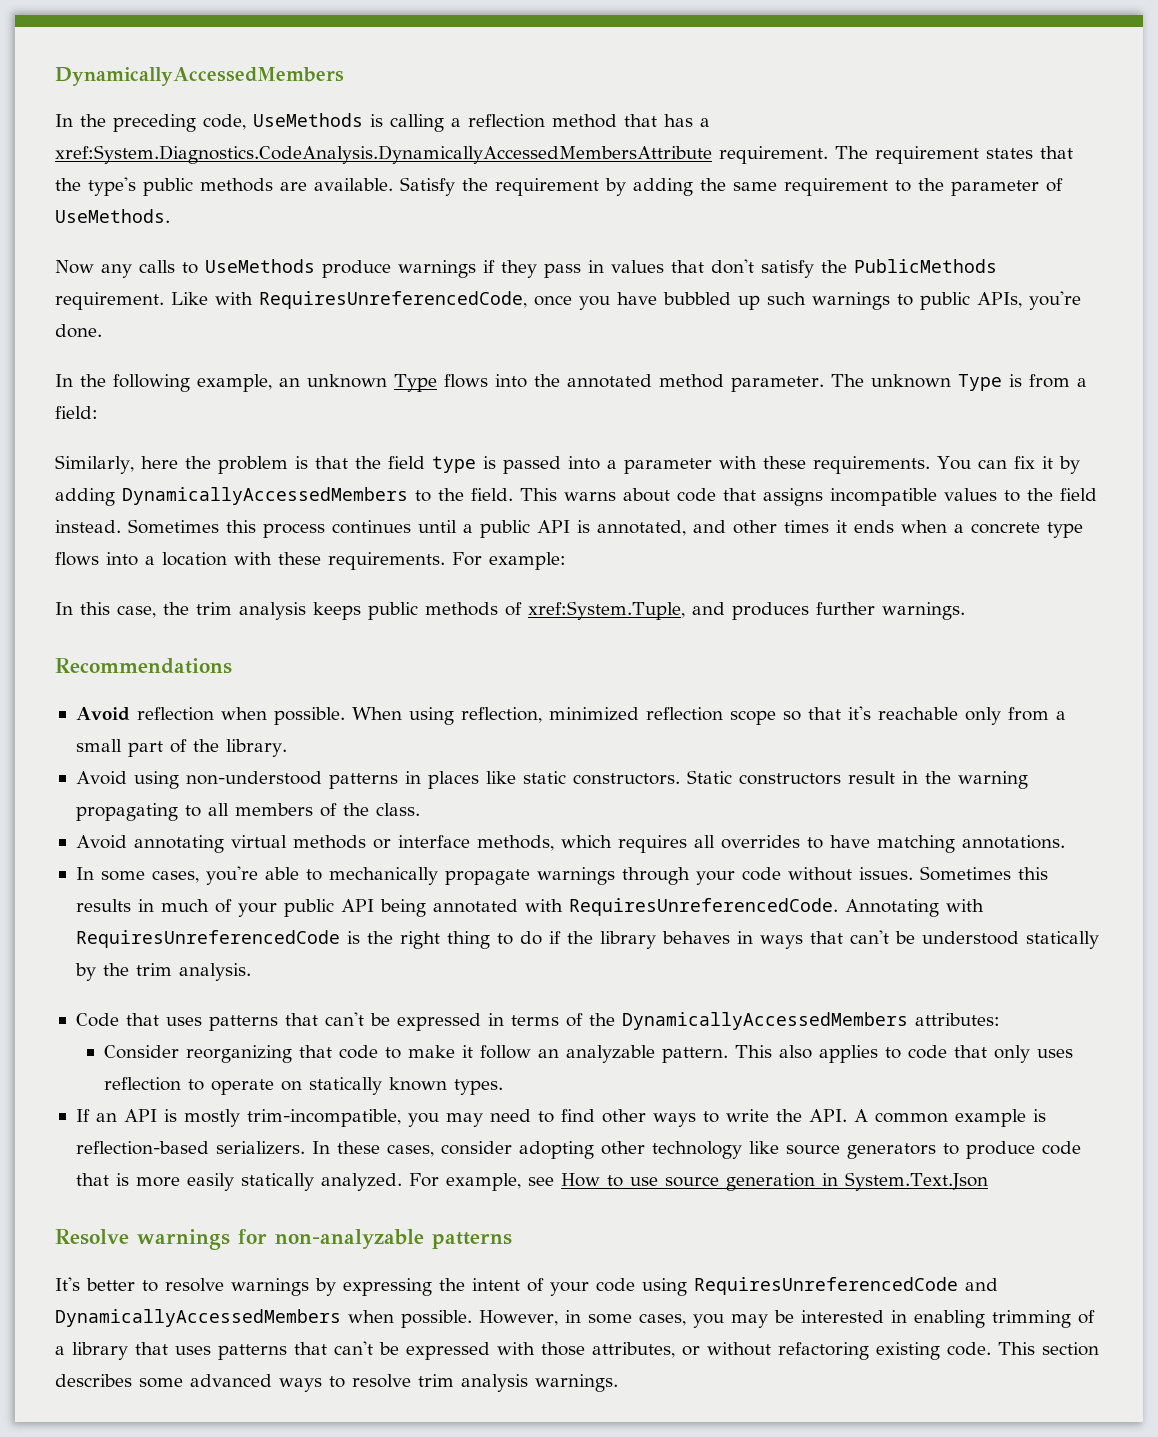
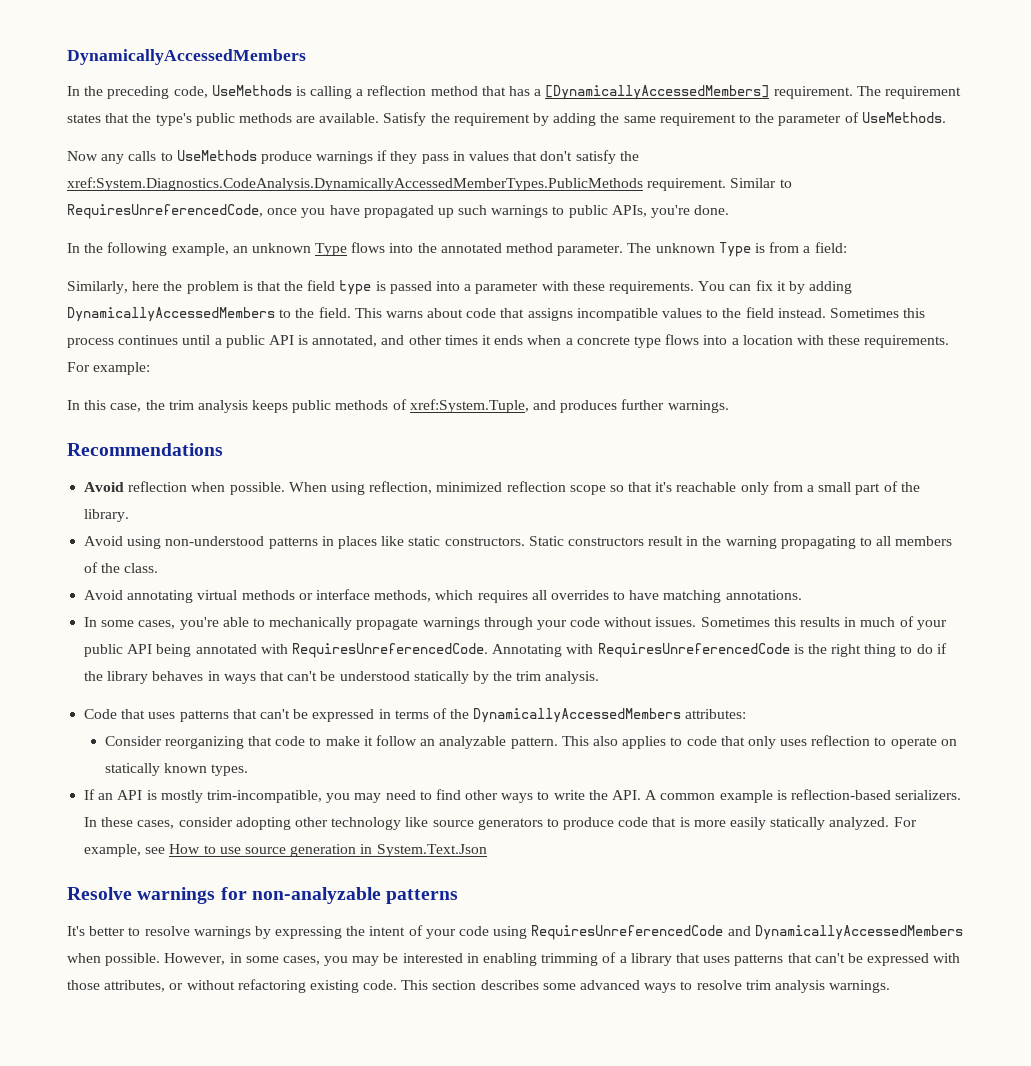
- In the preceding code, UseMethods is calling a reflection method that has a xref:System.Diagnostics.CodeAnalysis.DynamicallyAccessedMembersAttribute requirement.
+ In the preceding code, UseMethods is calling a reflection method that has a [DynamicallyAccessedMembers] requirement.
- Now any calls to UseMethods produce warnings if they pass in values that don't satisfy the PublicMethods requirement. Like with RequiresUnreferencedCode, once you have bubbled up such warnings to public APIs, you're done.
+ Now any calls to UseMethods produce warnings if they pass in values that don't satisfy the xref:System.Diagnostics.CodeAnalysis.DynamicallyAccessedMemberTypes.PublicMethods requirement. Similar to RequiresUnreferencedCode, once you have propagated up such warnings to public APIs, you're done.

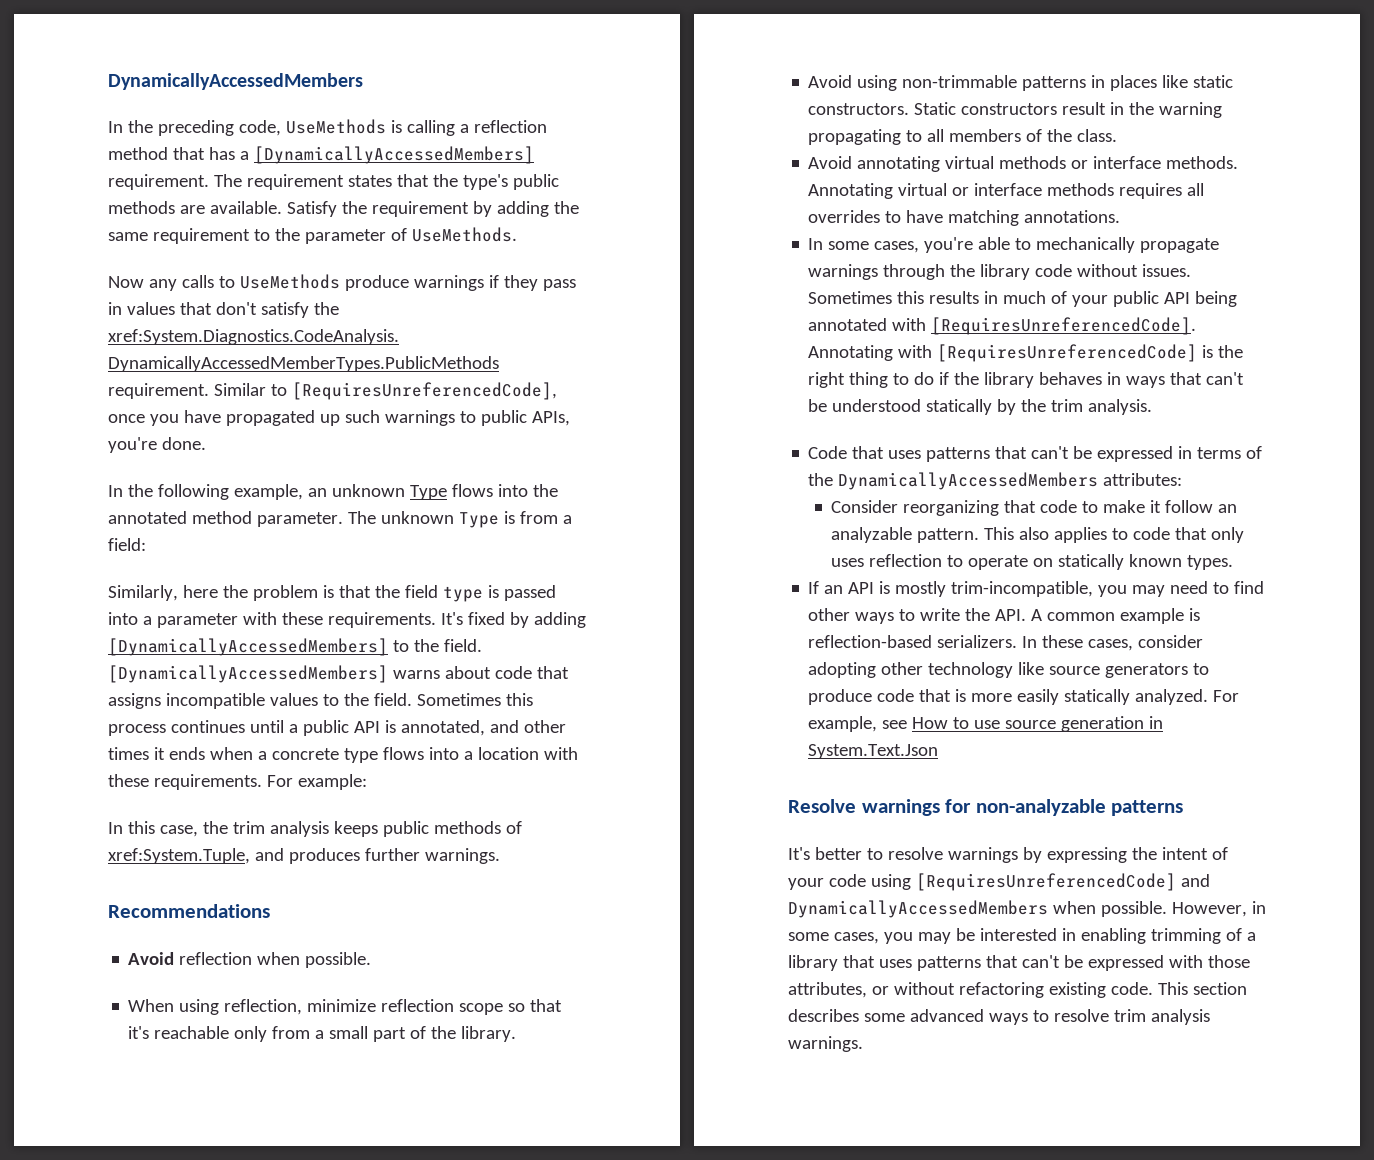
- Similar to RequiresUnreferencedCode, once you have propagated up such warnings to public APIs, you're done.
+ Similar to [RequiresUnreferencedCode], once you have propagated up such warnings to public APIs, you're done.
- You can fix it by adding DynamicallyAccessedMembers to the field. This warns about code that assigns incompatible values to the field instead.
+ It's fixed by adding [DynamicallyAccessedMembers] to the field. [DynamicallyAccessedMembers] warns about code that assigns incompatible values to the field.
- Avoid reflection when possible. When using reflection, minimized reflection scope so that it's reachable only from a small part of the library.
+ Avoid reflection when possible.
+ When using reflection, minimize reflection scope so that it's reachable only from a small part of the library.
- Avoid using non-understood patterns in places like static constructors.
+ Avoid using non-trimmable patterns in places like static constructors.
- Avoid annotating virtual methods or interface methods, which requires all overrides to have matching annotations.
+ Avoid annotating virtual methods or interface methods. Annotating virtual or interface methods requires all overrides to have matching annotations.
- In some cases, you're able to mechanically propagate warnings through your code without issues.
+ In some cases, you're able to mechanically propagate warnings through the library code without issues.
- Sometimes this results in much of your public API being annotated with RequiresUnreferencedCode.
+ Sometimes this results in much of your public API being annotated with [RequiresUnreferencedCode].
- Annotating with RequiresUnreferencedCode is the right thing to do if the library behaves in ways that can't be understood statically by the trim analysis.
+ Annotating with [RequiresUnreferencedCode] is the right thing to do if the library behaves in ways that can't be understood statically by the trim analysis.
- It's better to resolve warnings by expressing the intent of your code using RequiresUnreferencedCode and DynamicallyAccessedMembers when possible.
+ It's better to resolve warnings by expressing the intent of your code using [RequiresUnreferencedCode] and DynamicallyAccessedMembers when possible.

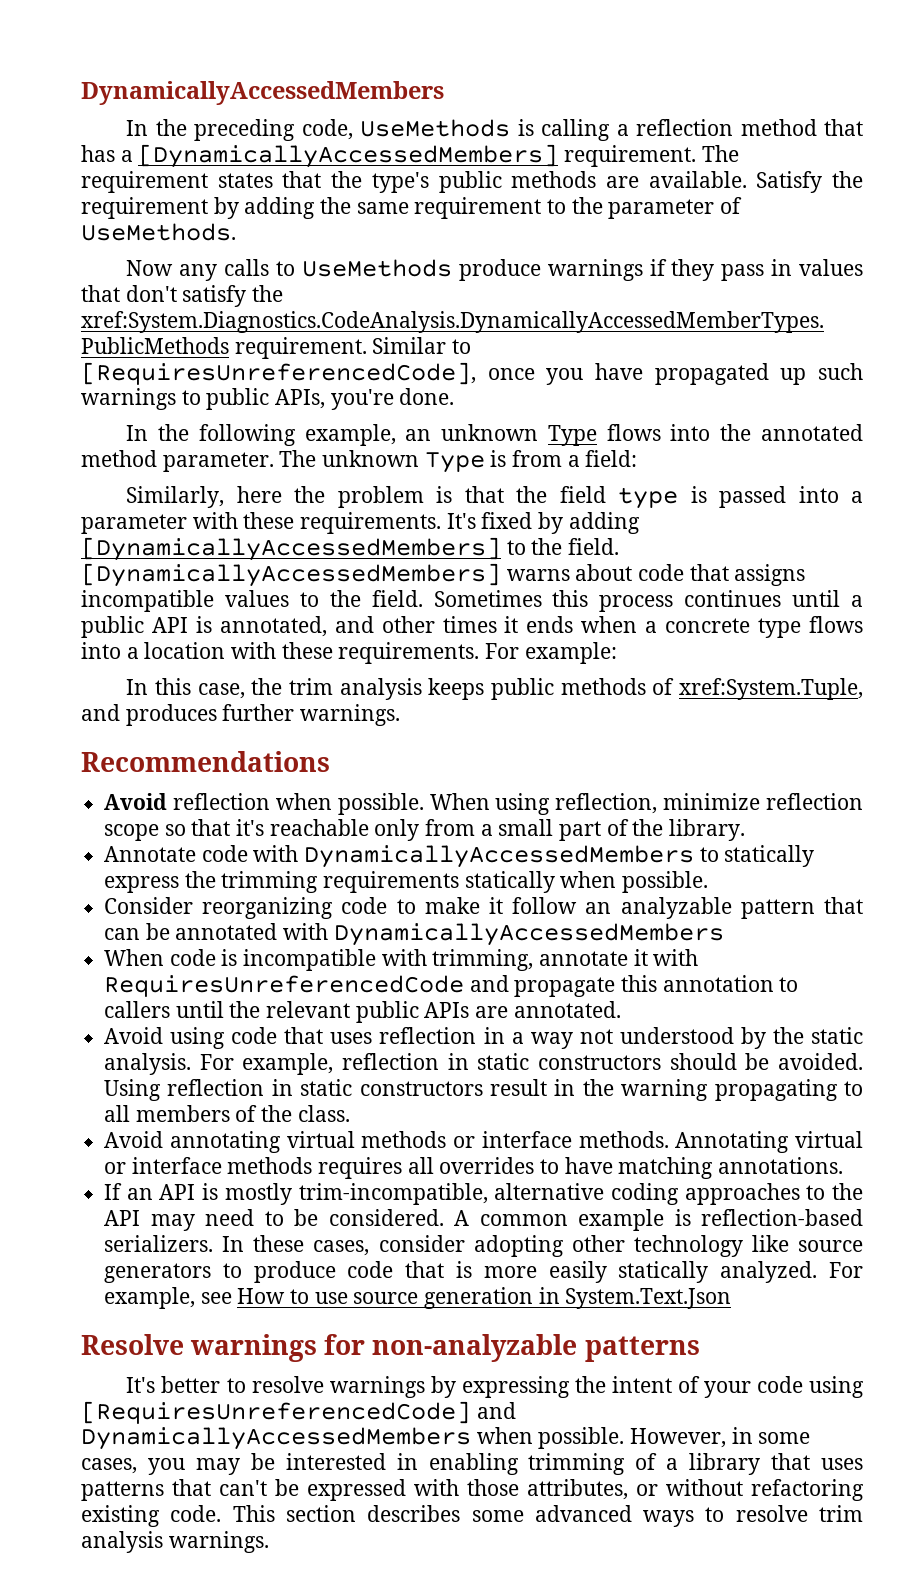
- Avoid reflection when possible.
- When using reflection, minimize reflection scope so that it's reachable only from a small part of the library.
+ Avoid reflection when possible. When using reflection, minimize reflection scope so that it's reachable only from a small part of the library.
- Avoid using non-trimmable patterns in places like static constructors. Static constructors result in the warning propagating to all members of the class.
+ Annotate code with DynamicallyAccessedMembers to statically express the trimming requirements statically when possible.
+ Consider reorganizing code to make it follow an analyzable pattern that can be annotated with DynamicallyAccessedMembers
+ When code is incompatible with trimming, annotate it with RequiresUnreferencedCode and propagate this annotation to callers until the relevant public APIs are annotated.
+ Avoid using code that uses reflection in a way not understood by the static analysis. For example, reflection in static constructors should be avoided. Using reflection in static constructors result in the warning propagating to all members of the class.
- In some cases, you're able to mechanically propagate warnings through the library code without issues. Sometimes this results in much of your public API being annotated with [RequiresUnreferencedCode]. Annotating with [RequiresUnreferencedCode] is the right thing to do if the library behaves in ways that can't be understood statically by the trim analysis.
- Code that uses patterns that can't be expressed in terms of the DynamicallyAccessedMembers attributes:
- Consider reorganizing that code to make it follow an analyzable pattern. This also applies to code that only uses reflection to operate on statically known types.
- If an API is mostly trim-incompatible, you may need to find other ways to write the API. A common example is reflection-based serializers.
+ If an API is mostly trim-incompatible, alternative coding approaches to the API may need to be considered. A common example is reflection-based serializers.

